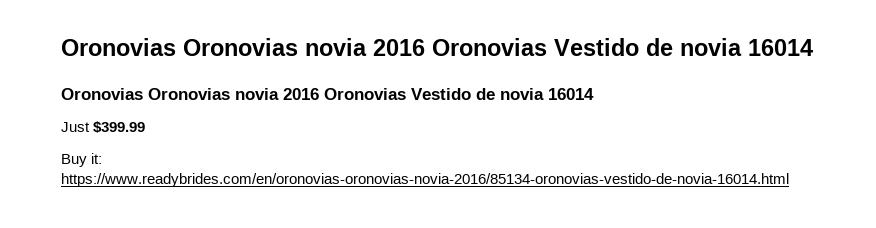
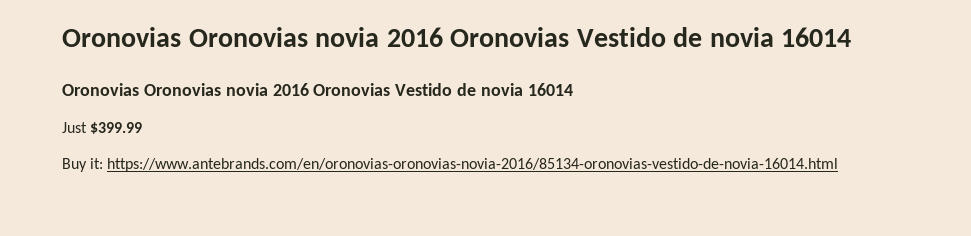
- Buy it: https://www.readybrides.com/en/oronovias-oronovias-novia-2016/85134-oronovias-vestido-de-novia-16014.html
+ Buy it: https://www.antebrands.com/en/oronovias-oronovias-novia-2016/85134-oronovias-vestido-de-novia-16014.html

